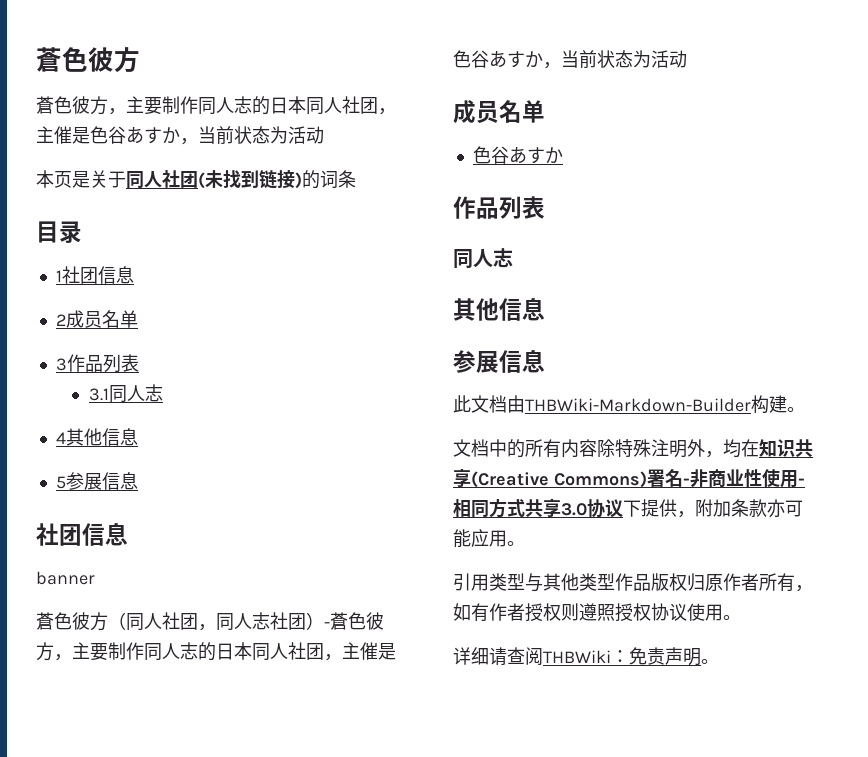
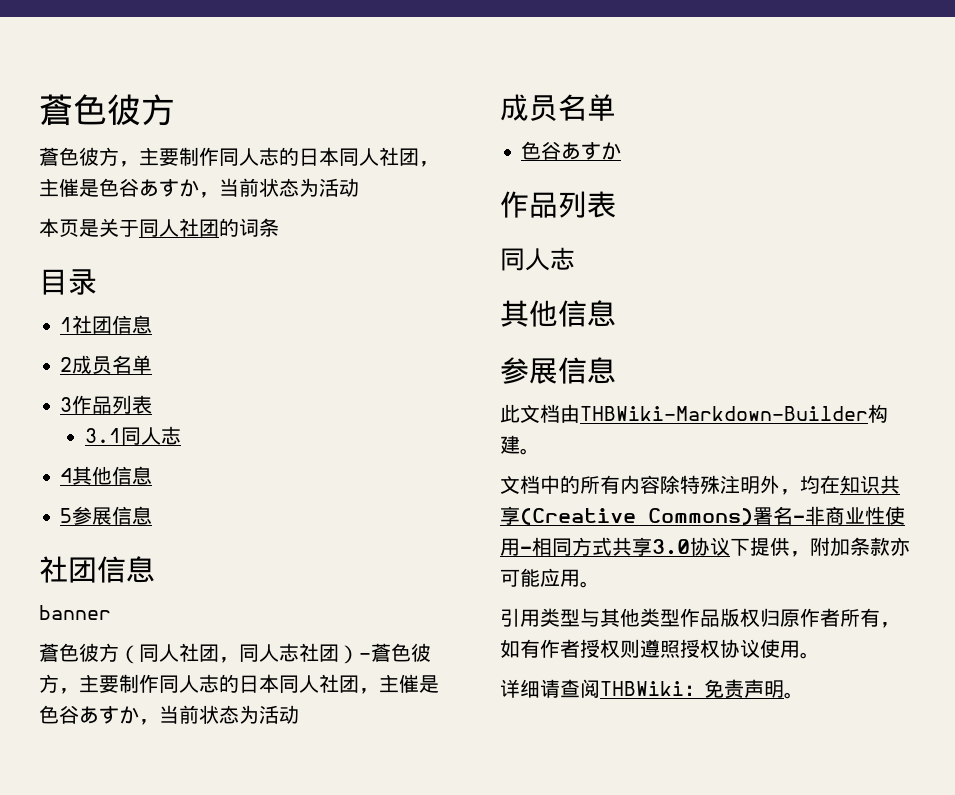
- 本页是关于同人社团(未找到链接)的词条
+ 本页是关于同人社团的词条

